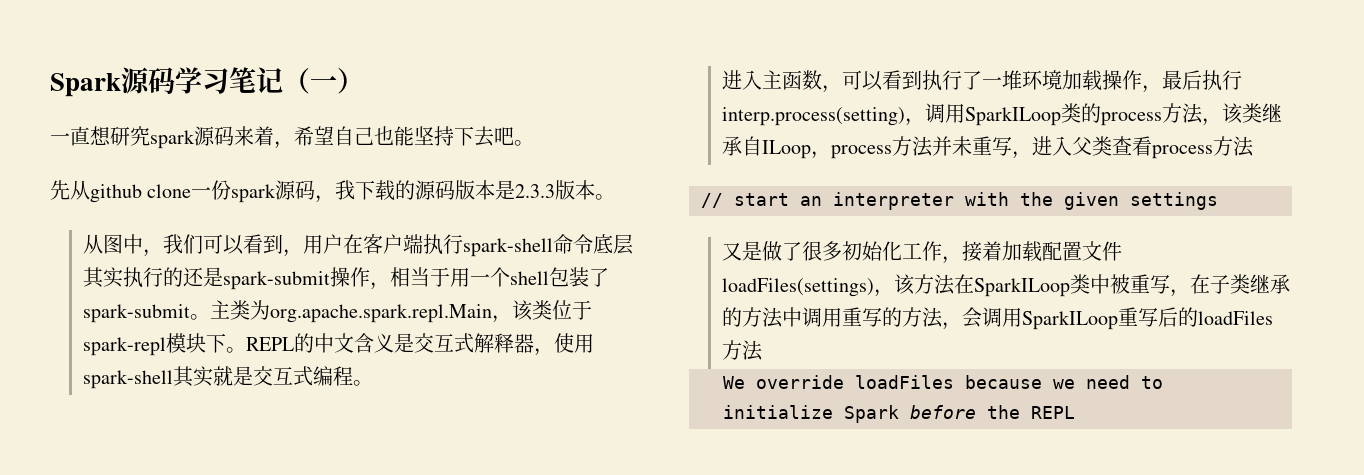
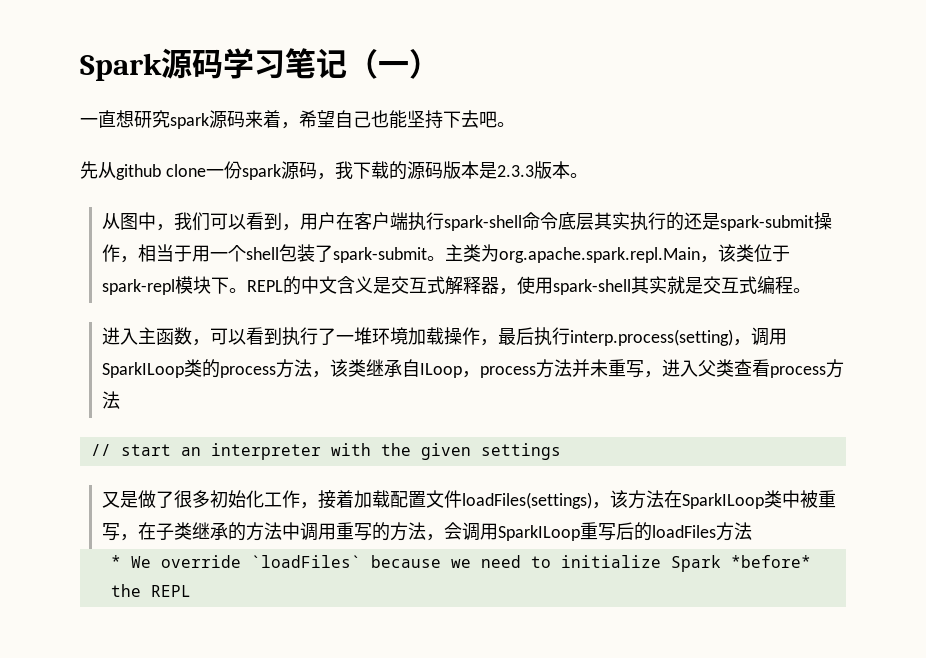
- We override loadFiles because we need to initialize Spark before the REPL
+ * We override `loadFiles` because we need to initialize Spark *before* the REPL

